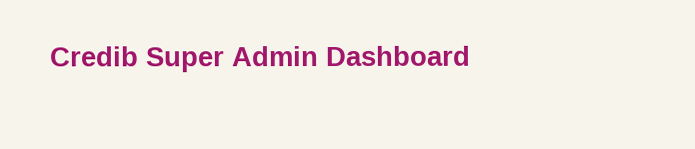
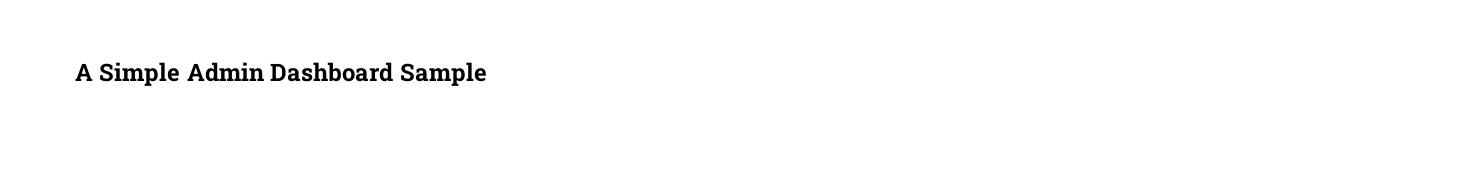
- Credib Super Admin Dashboard
+ A Simple Admin Dashboard Sample

